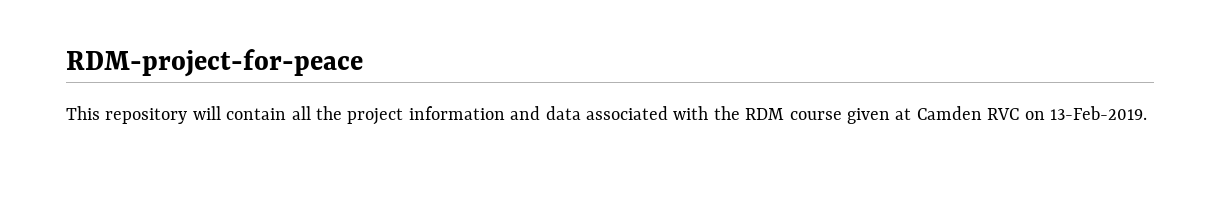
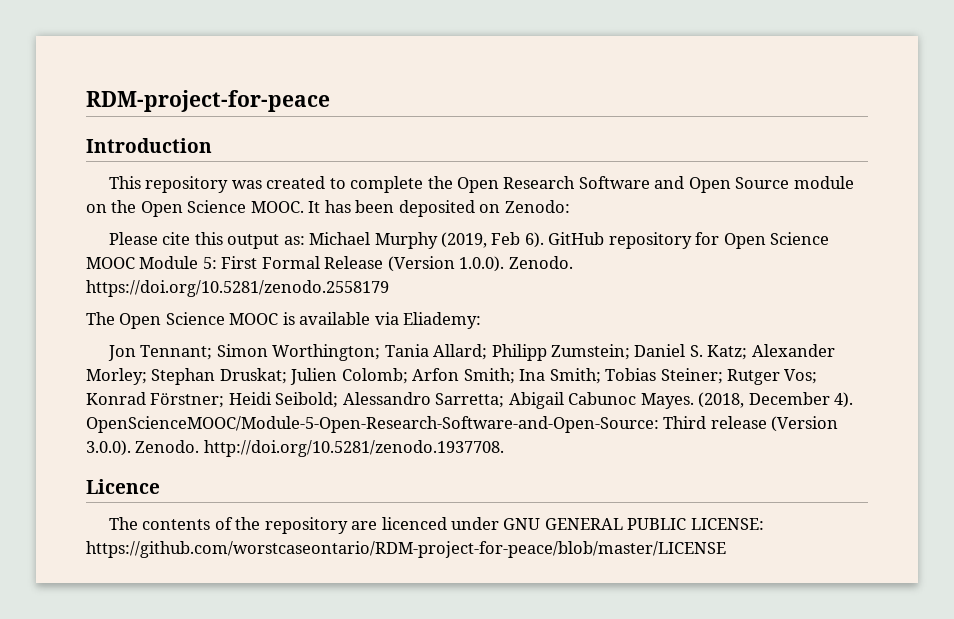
+ Introduction
- This repository will contain all the project information and data associated with the RDM course given at Camden RVC on 13-Feb-2019.
+ This repository was created to complete the Open Research Software and Open Source module on the Open Science MOOC. It has been deposited on Zenodo:
+ Please cite this output as: Michael Murphy (2019, Feb 6). GitHub repository for Open Science MOOC Module 5: First Formal Release (Version 1.0.0). Zenodo. https://doi.org/10.5281/zenodo.2558179
+ The Open Science MOOC is available via Eliademy:
+ Jon Tennant; Simon Worthington; Tania Allard; Philipp Zumstein; Daniel S. Katz; Alexander Morley; Stephan Druskat; Julien Colomb; Arfon Smith; Ina Smith; Tobias Steiner; Rutger Vos; Konrad Förstner; Heidi Seibold; Alessandro Sarretta; Abigail Cabunoc Mayes. (2018, December 4). OpenScienceMOOC/Module-5-Open-Research-Software-and-Open-Source: Third release (Version 3.0.0). Zenodo. http://doi.org/10.5281/zenodo.1937708.
+ Licence
+ The contents of the repository are licenced under GNU GENERAL PUBLIC LICENSE: https://github.com/worstcaseontario/RDM-project-for-peace/blob/master/LICENSE

